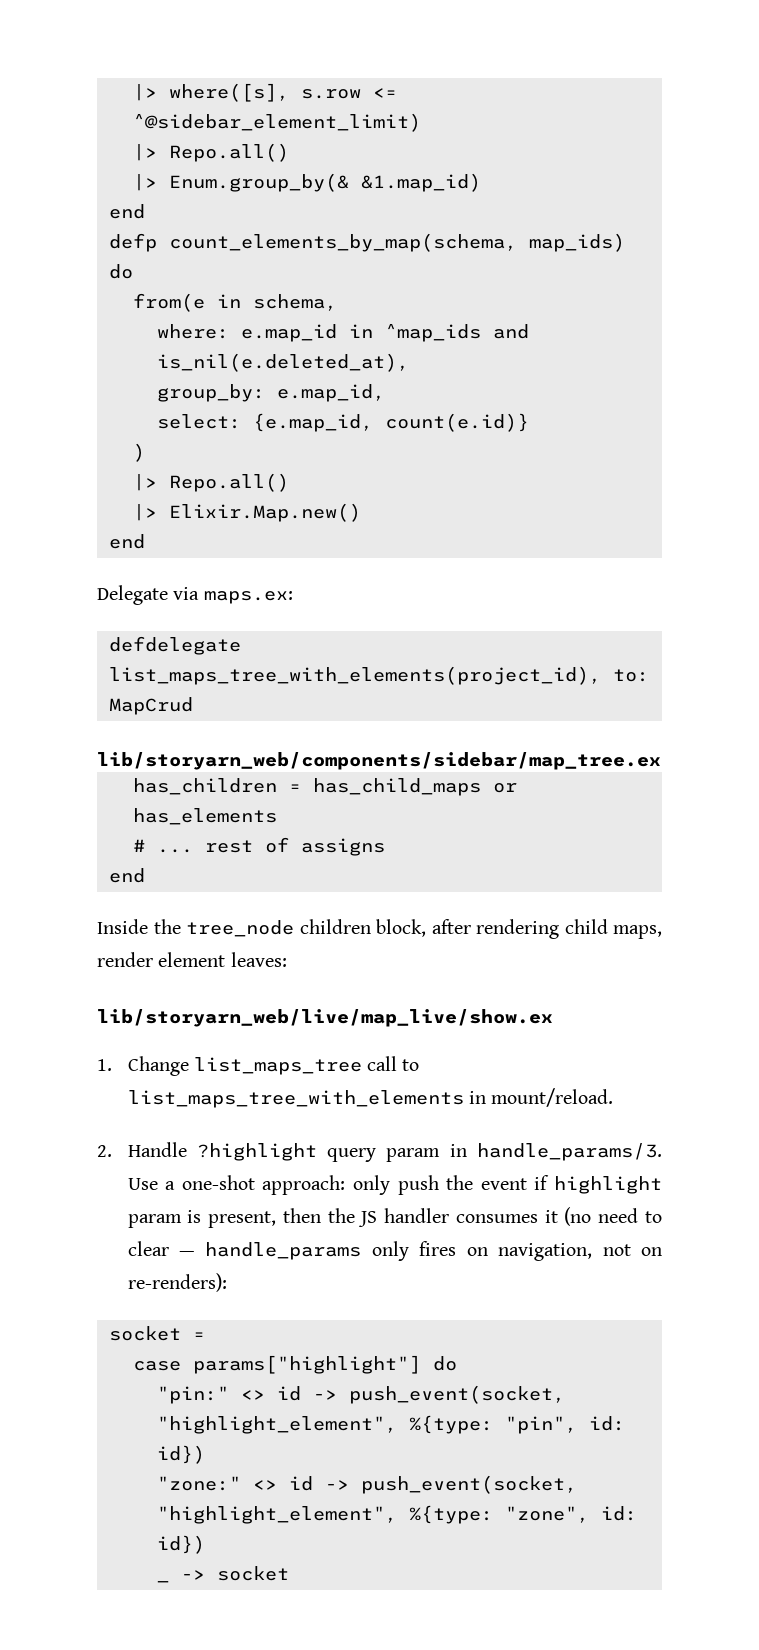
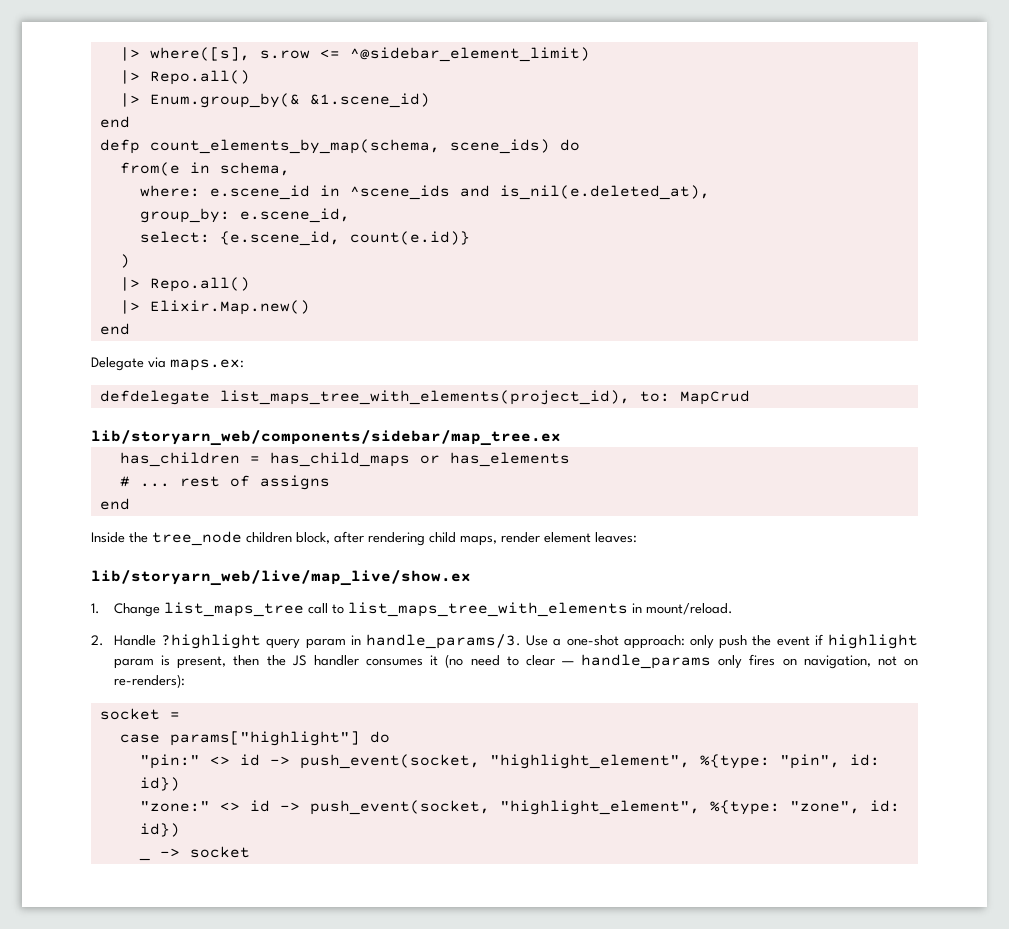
- |> Enum.group_by(& &1.map_id)
+ |> Enum.group_by(& &1.scene_id)
- defp count_elements_by_map(schema, map_ids) do
+ defp count_elements_by_map(schema, scene_ids) do
- where: e.map_id in ^map_ids and is_nil(e.deleted_at),
+ where: e.scene_id in ^scene_ids and is_nil(e.deleted_at),
- group_by: e.map_id,
+ group_by: e.scene_id,
- select: {e.map_id, count(e.id)}
+ select: {e.scene_id, count(e.id)}

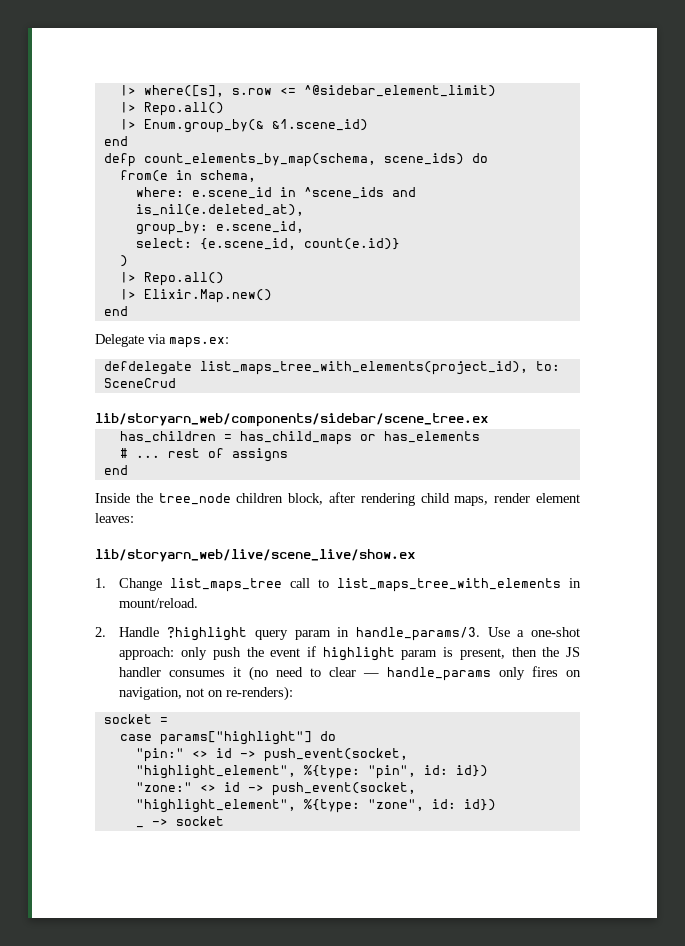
- defdelegate list_maps_tree_with_elements(project_id), to: MapCrud
- lib/storyarn_web/components/sidebar/map_tree.ex
+ defdelegate list_maps_tree_with_elements(project_id), to: SceneCrud
+ lib/storyarn_web/components/sidebar/scene_tree.ex
- lib/storyarn_web/live/map_live/show.ex
+ lib/storyarn_web/live/scene_live/show.ex

